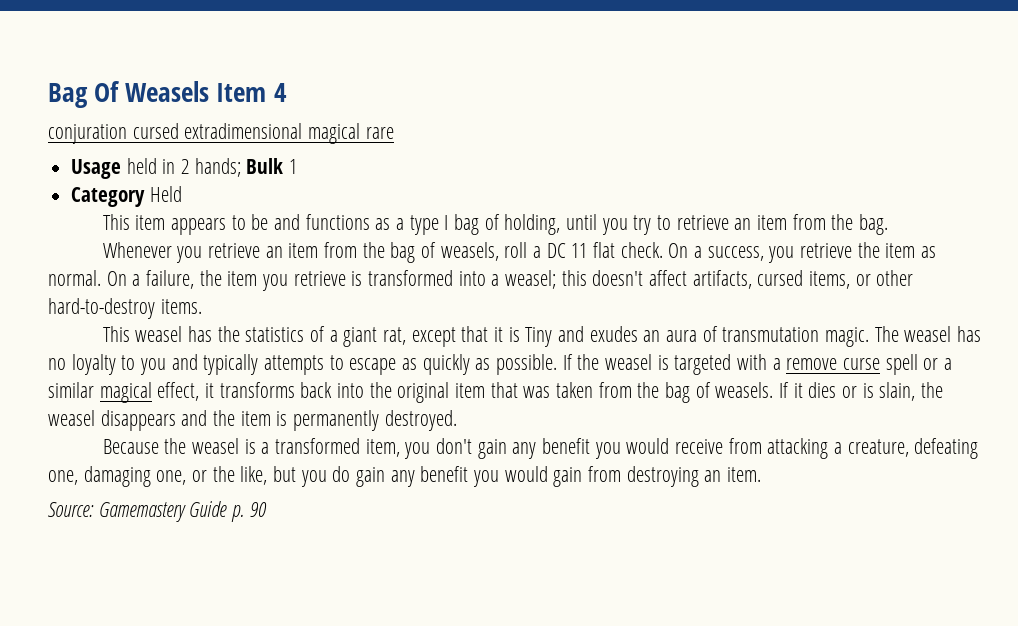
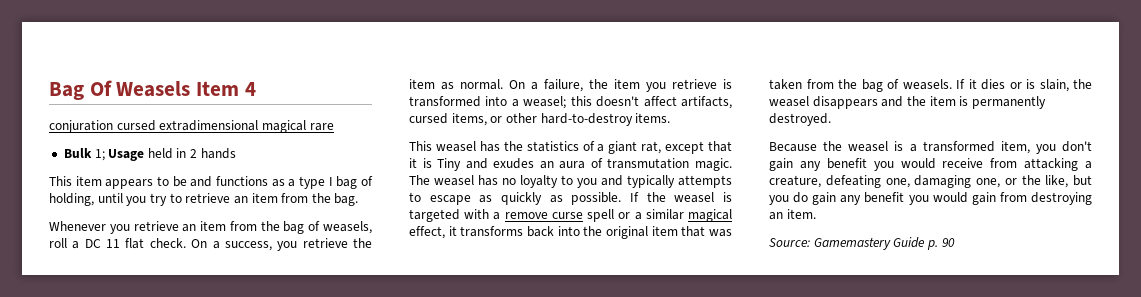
- Usage held in 2 hands; Bulk 1
- Category Held
+ Bulk 1; Usage held in 2 hands

